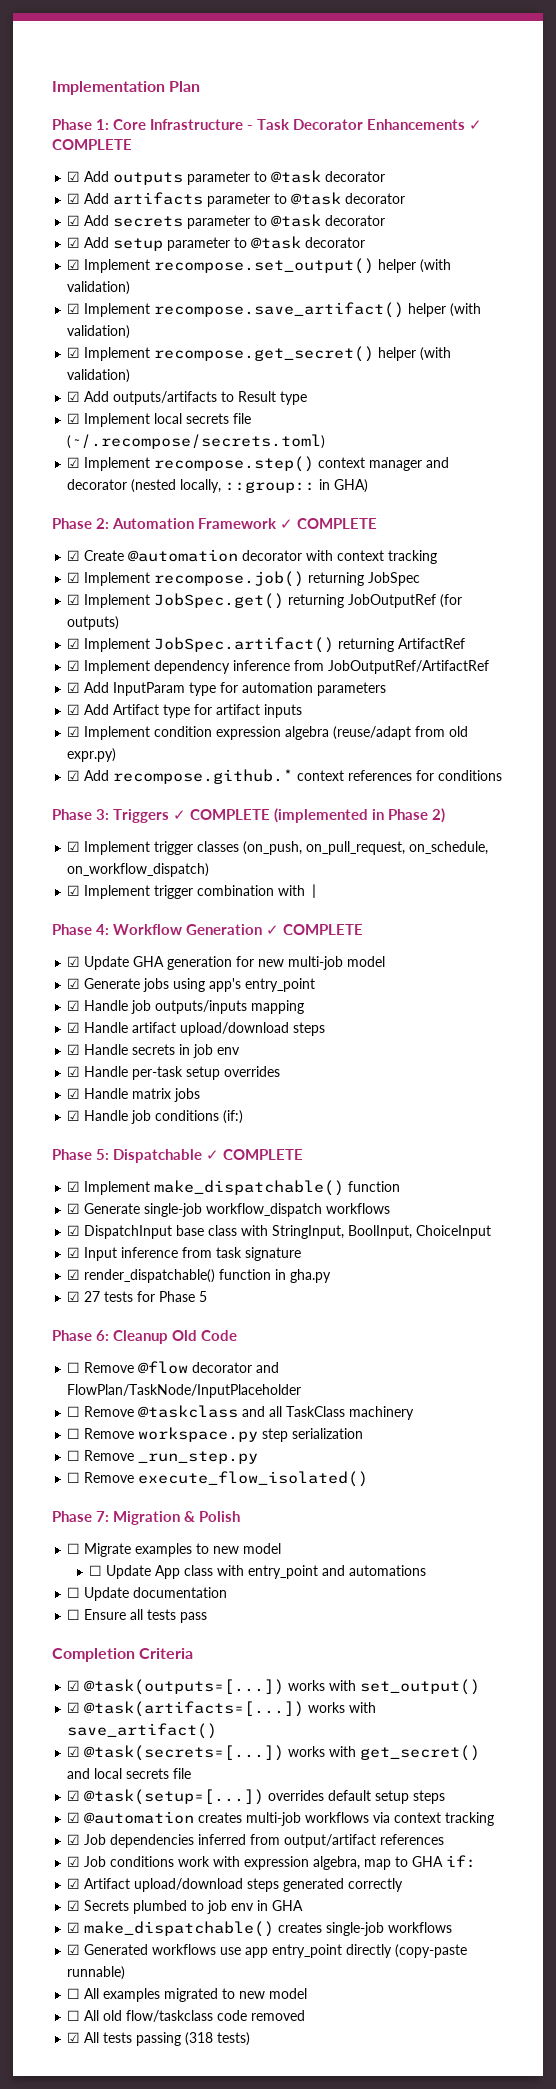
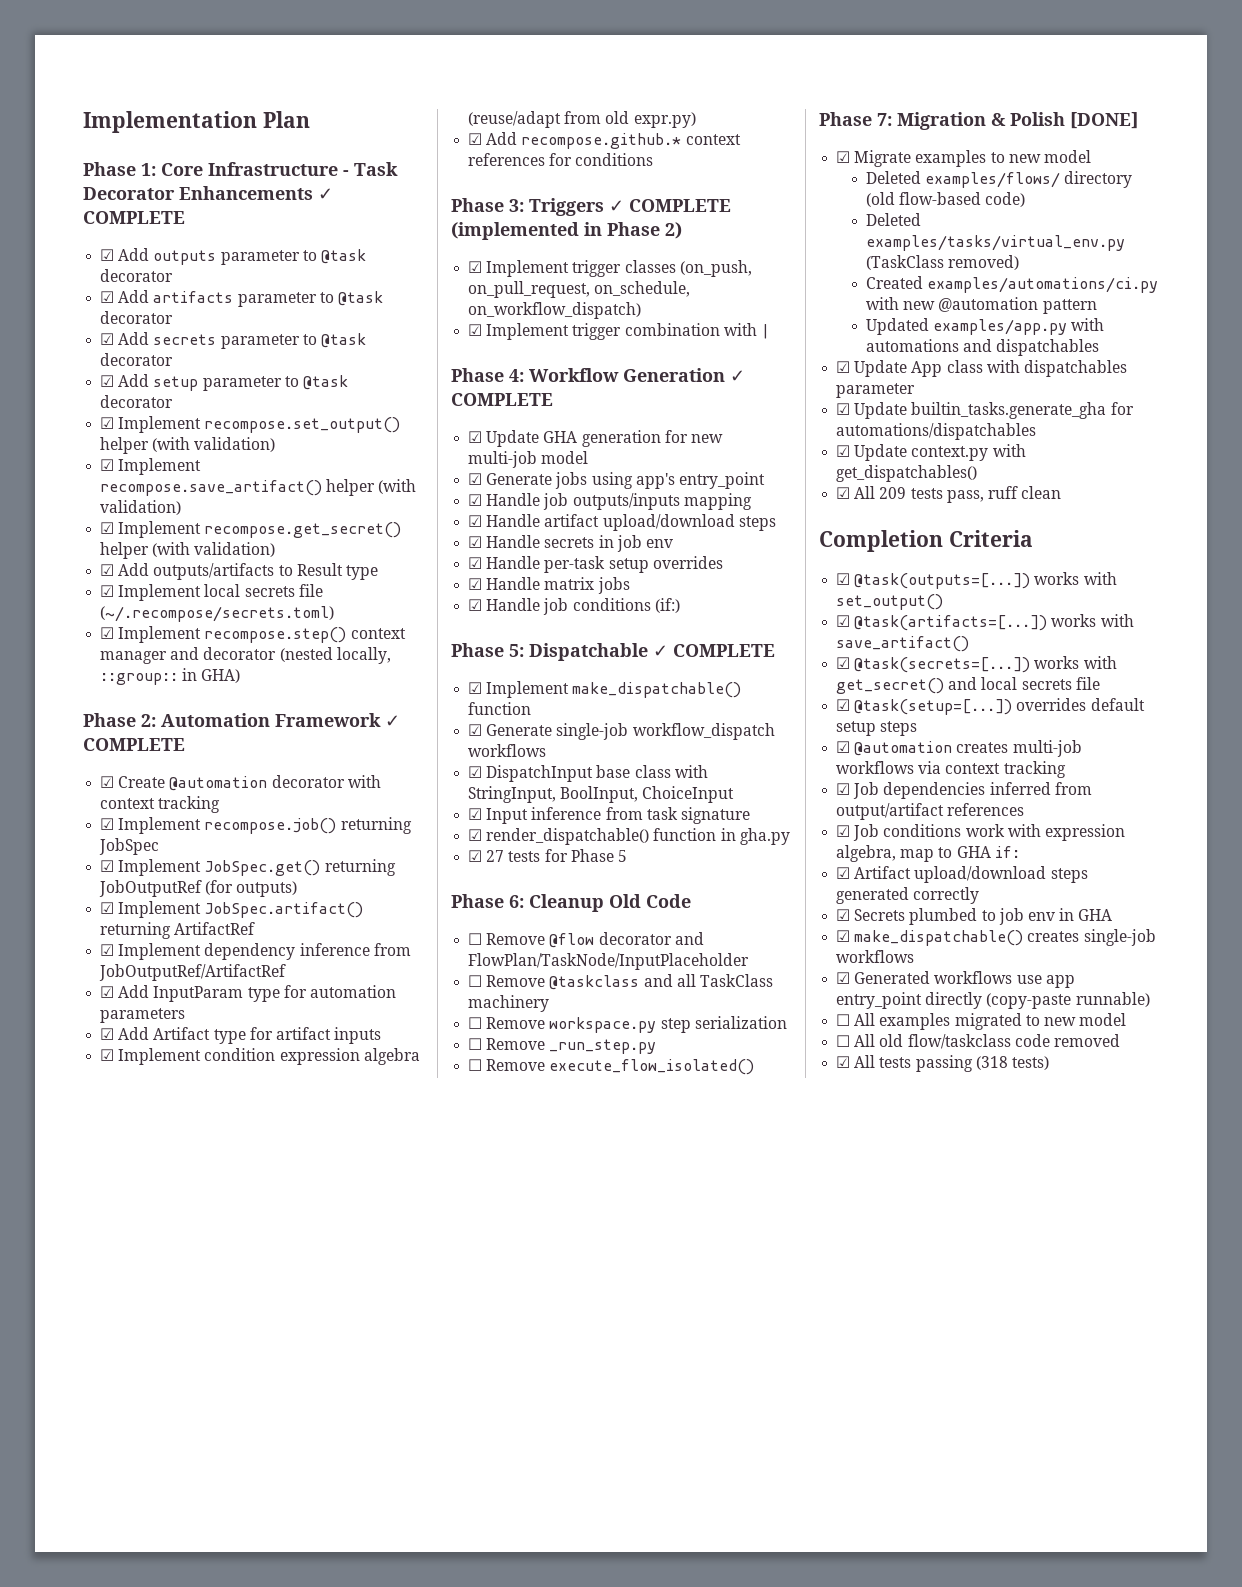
- Phase 7: Migration & Polish
- ☐ Migrate examples to new model
+ Phase 7: Migration & Polish [DONE]
+ ☑ Migrate examples to new model
- ☐ Update App class with entry_point and automations
- ☐ Update documentation
- ☐ Ensure all tests pass
+ Deleted examples/flows/ directory (old flow-based code)
+ Deleted examples/tasks/virtual_env.py (TaskClass removed)
+ Created examples/automations/ci.py with new @automation pattern
+ Updated examples/app.py with automations and dispatchables
+ ☑ Update App class with dispatchables parameter
+ ☑ Update builtin_tasks.generate_gha for automations/dispatchables
+ ☑ Update context.py with get_dispatchables()
+ ☑ All 209 tests pass, ruff clean

